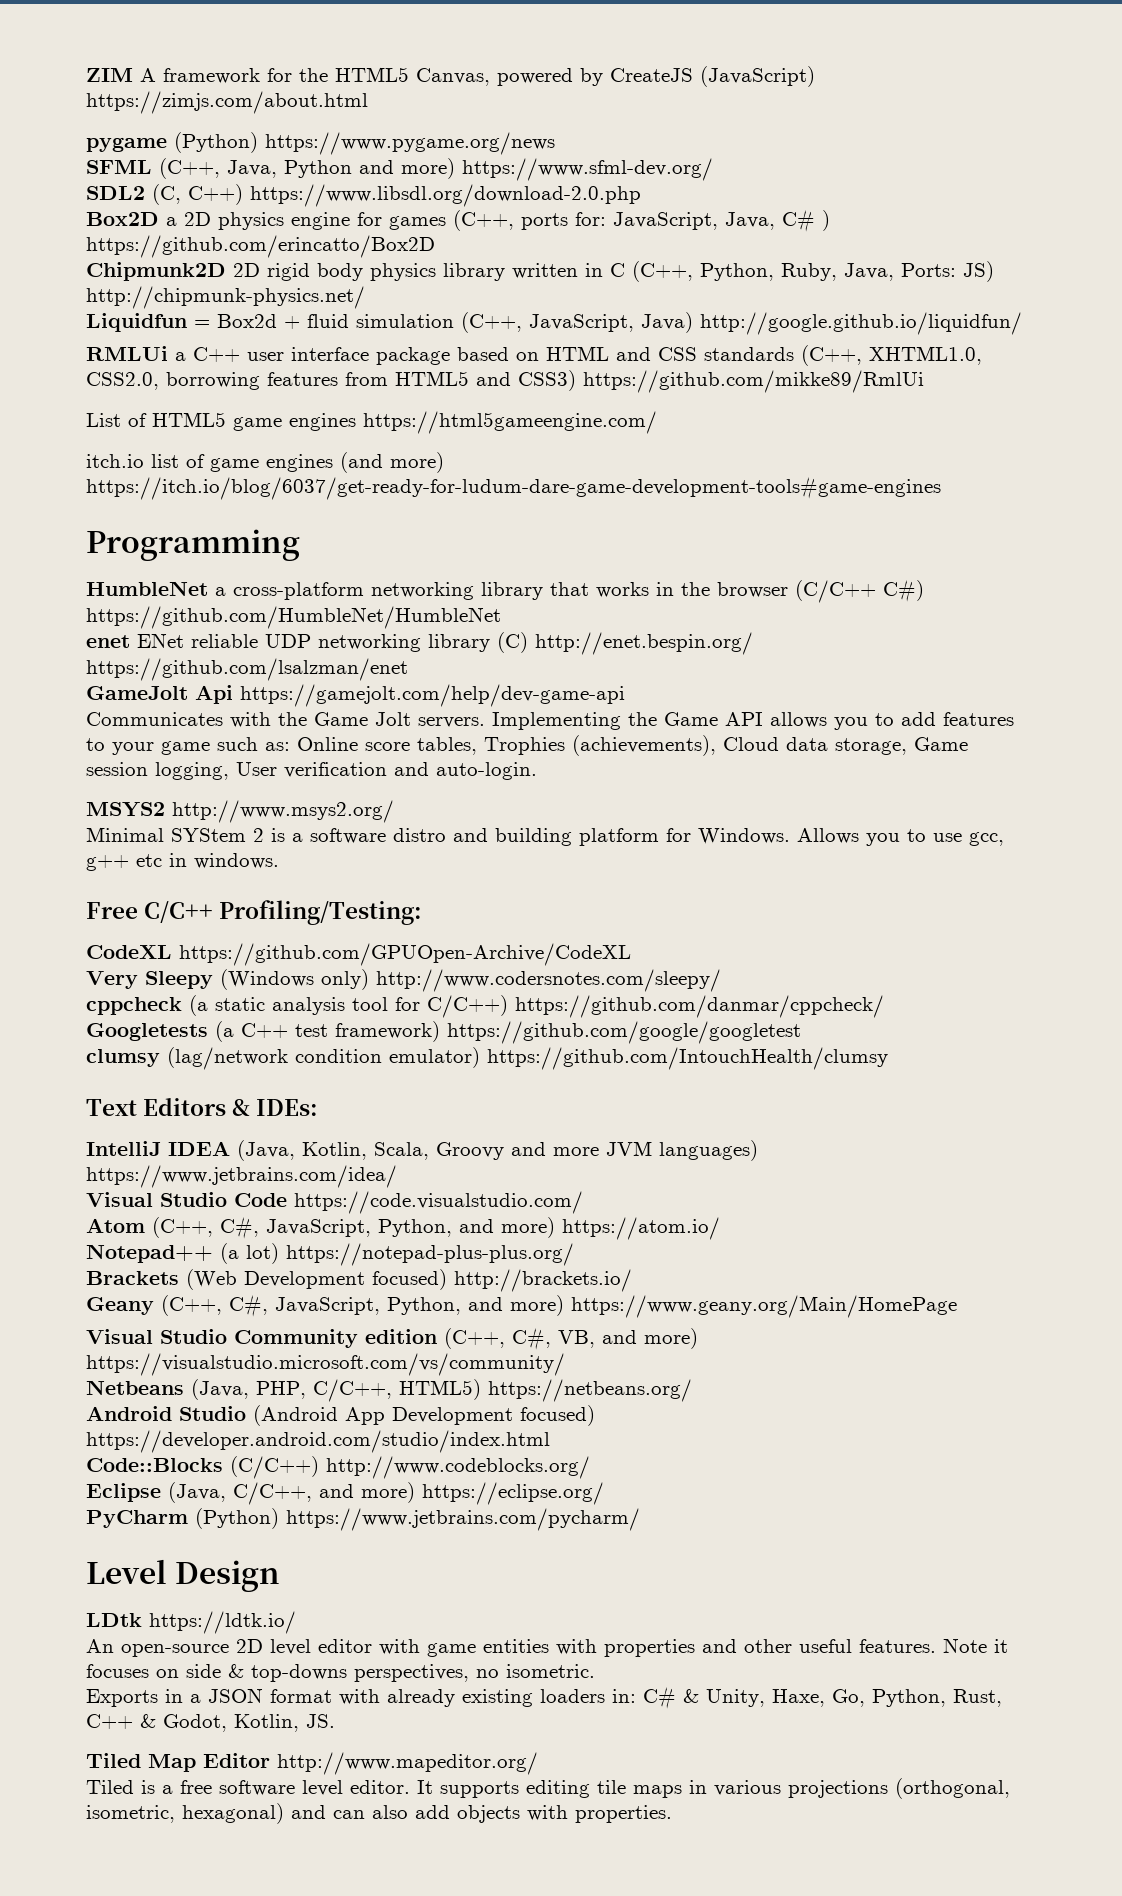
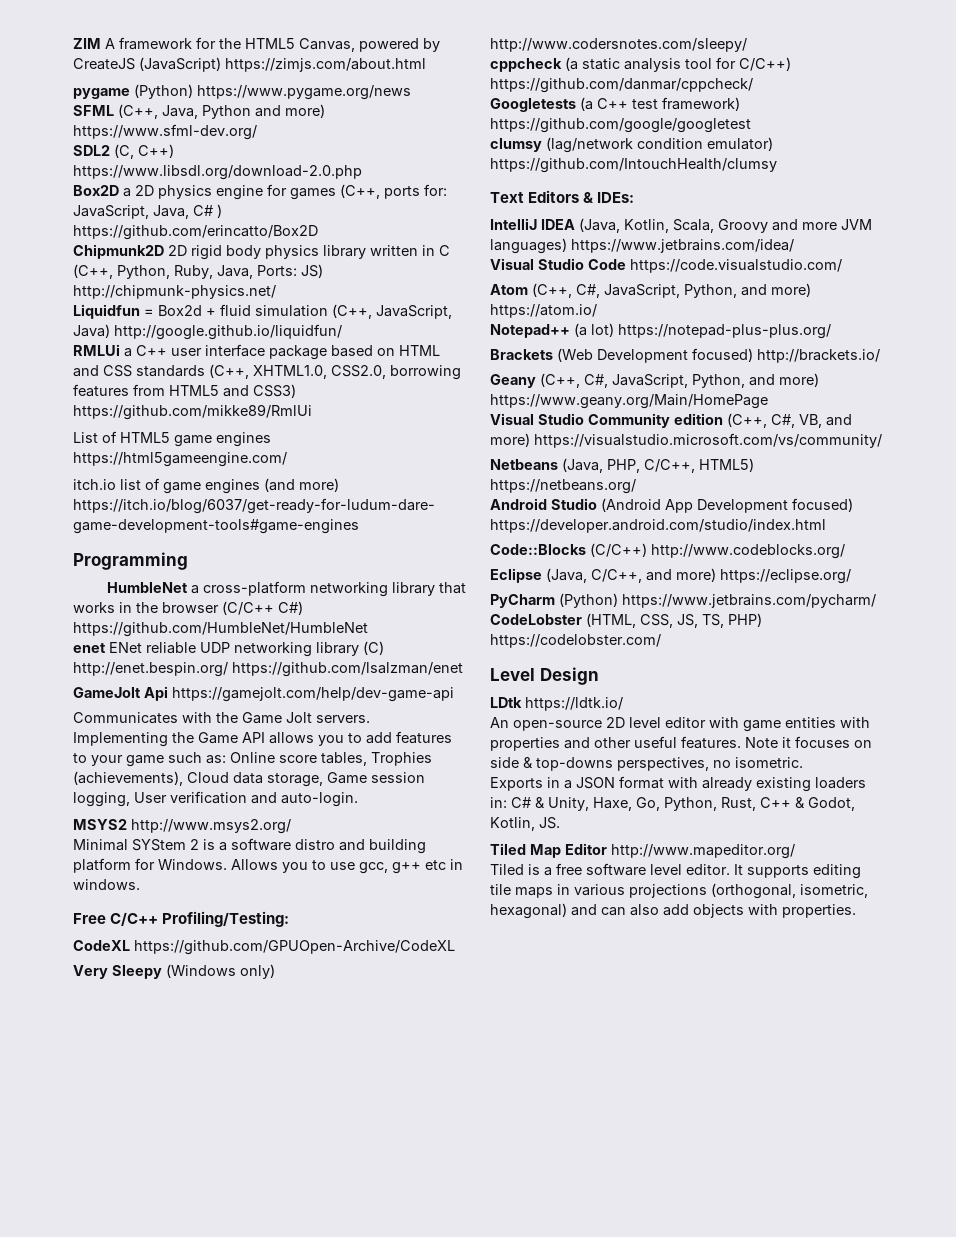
- PyCharm (Python) https://www.jetbrains.com/pycharm/
+ PyCharm (Python) https://www.jetbrains.com/pycharm/ CodeLobster (HTML, CSS, JS, TS, PHP) https://codelobster.com/

